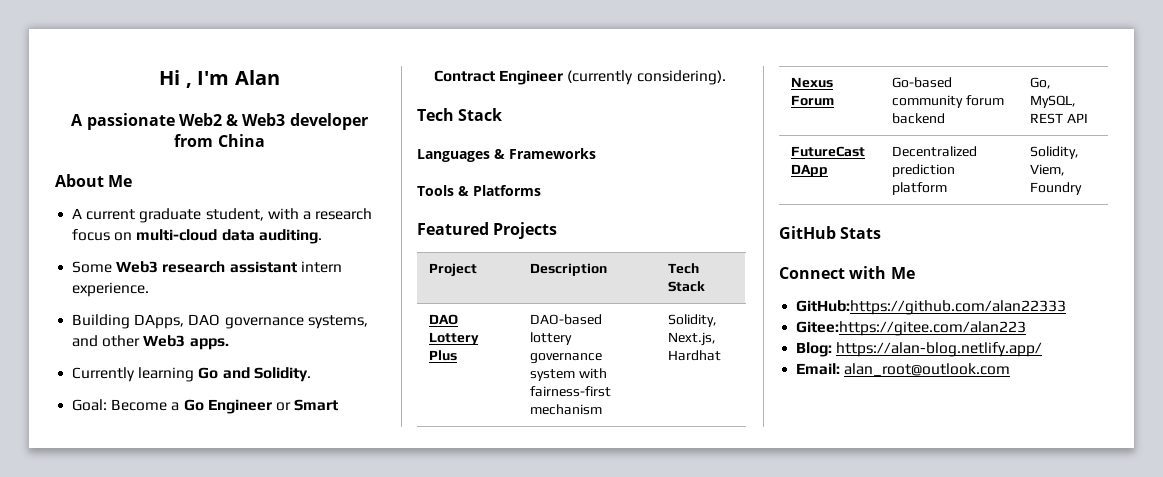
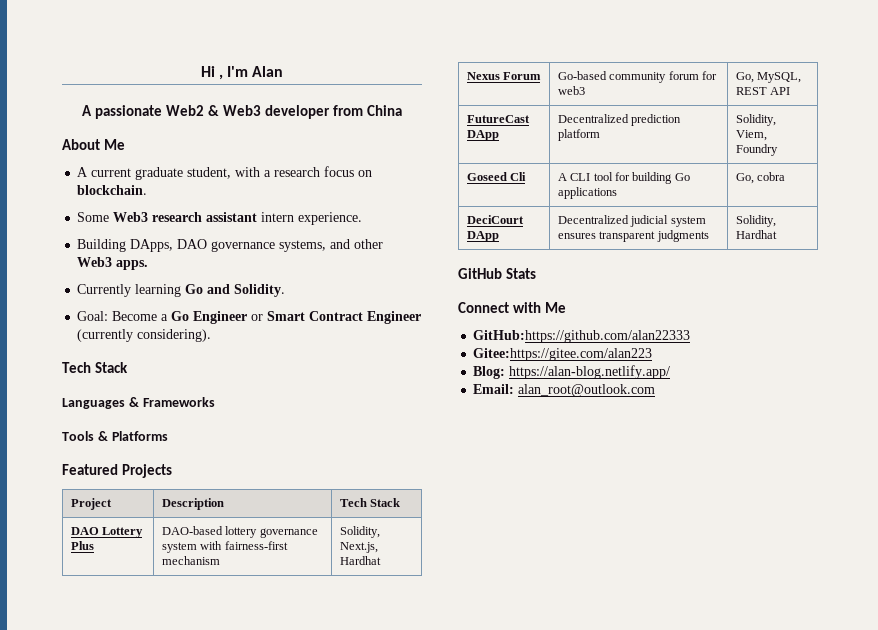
- A current graduate student, with a research focus on multi-cloud data auditing.
+ A current graduate student, with a research focus on blockchain.
- Nexus Forum | Go-based community forum backend | Go, MySQL, REST API
+ Nexus Forum | Go-based community forum for web3 | Go, MySQL, REST API
+ Goseed Cli | A CLI tool for building Go applications | Go, cobra
+ DeciCourt DApp | Decentralized judicial system ensures transparent judgments | Solidity, Hardhat

